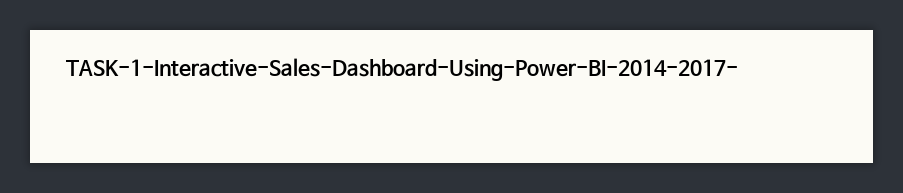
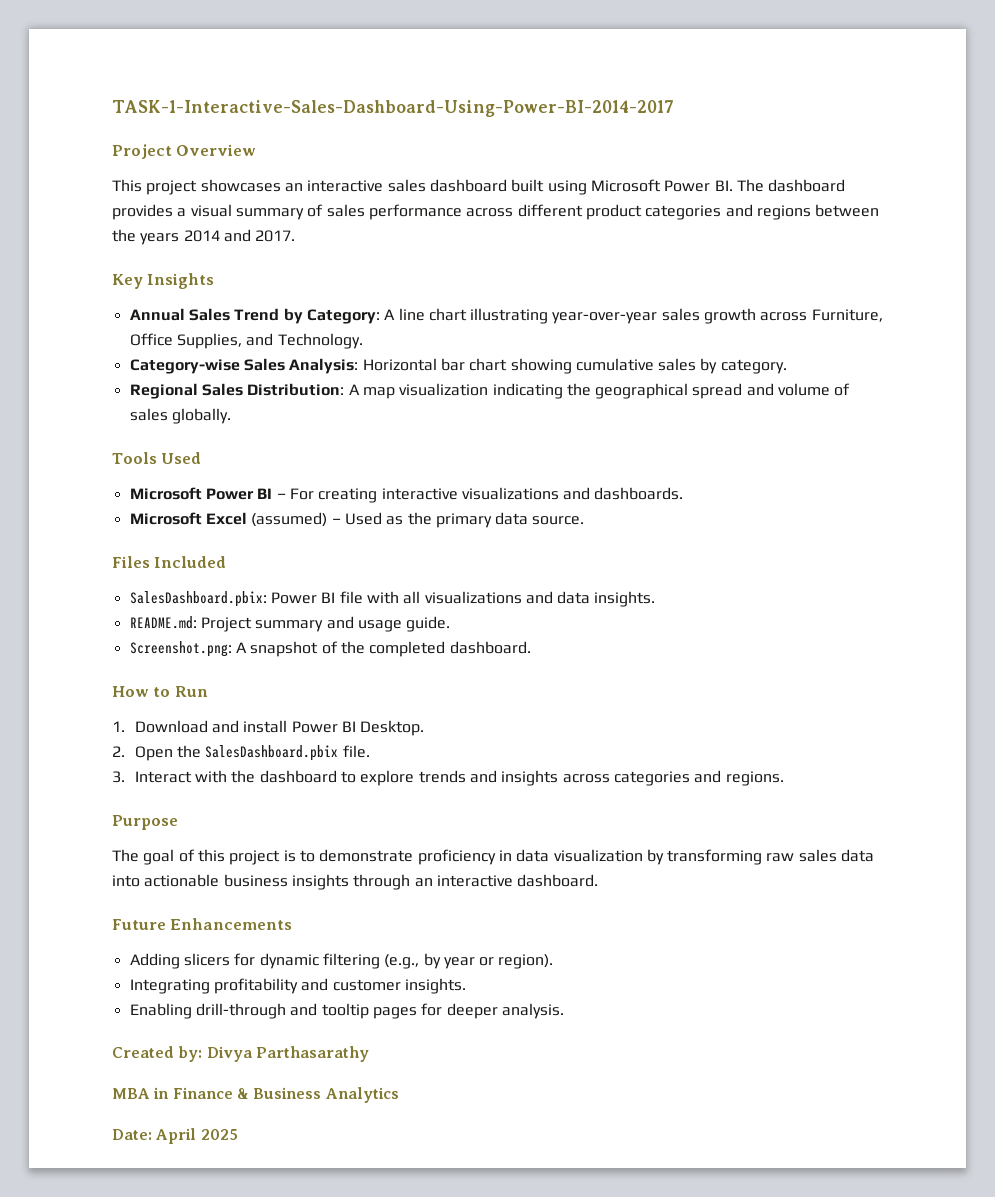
- TASK-1-Interactive-Sales-Dashboard-Using-Power-BI-2014-2017-
+ TASK-1-Interactive-Sales-Dashboard-Using-Power-BI-2014-2017
+ Project Overview
+ This project showcases an interactive sales dashboard built using Microsoft Power BI. The dashboard provides a visual summary of sales performance across different product categories and regions between the years 2014 and 2017.
+ Key Insights
+ Annual Sales Trend by Category: A line chart illustrating year-over-year sales growth across Furniture, Office Supplies, and Technology.
+ Category-wise Sales Analysis: Horizontal bar chart showing cumulative sales by category.
+ Regional Sales Distribution: A map visualization indicating the geographical spread and volume of sales globally.
+ Tools Used
+ Microsoft Power BI – For creating interactive visualizations and dashboards.
+ Microsoft Excel (assumed) – Used as the primary data source.
+ Files Included
+ SalesDashboard.pbix: Power BI file with all visualizations and data insights.
+ README.md: Project summary and usage guide.
+ Screenshot.png: A snapshot of the completed dashboard.
+ How to Run
+ 1. Download and install Power BI Desktop.
+ 2. Open the SalesDashboard.pbix file.
+ 3. Interact with the dashboard to explore trends and insights across categories and regions.
+ Purpose
+ The goal of this project is to demonstrate proficiency in data visualization by transforming raw sales data into actionable business insights through an interactive dashboard.
+ Future Enhancements
+ Adding slicers for dynamic filtering (e.g., by year or region).
+ Integrating profitability and customer insights.
+ Enabling drill-through and tooltip pages for deeper analysis.
+ Created by: Divya Parthasarathy
+ MBA in Finance & Business Analytics
+ Date: April 2025

